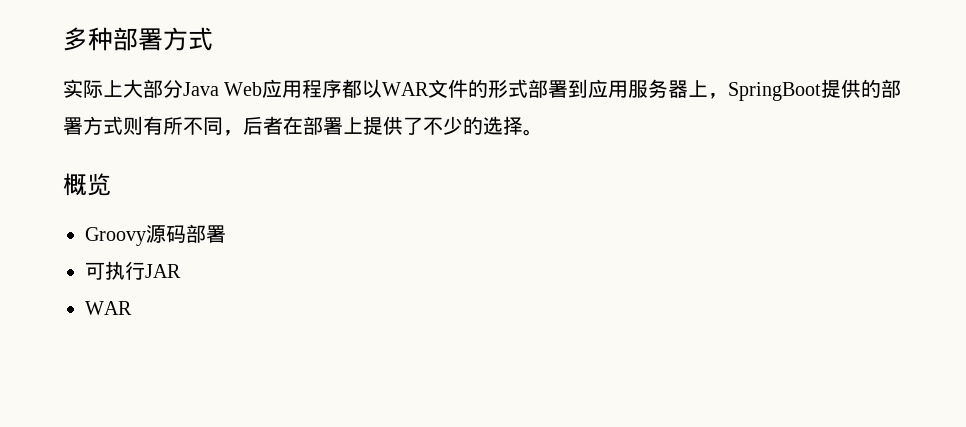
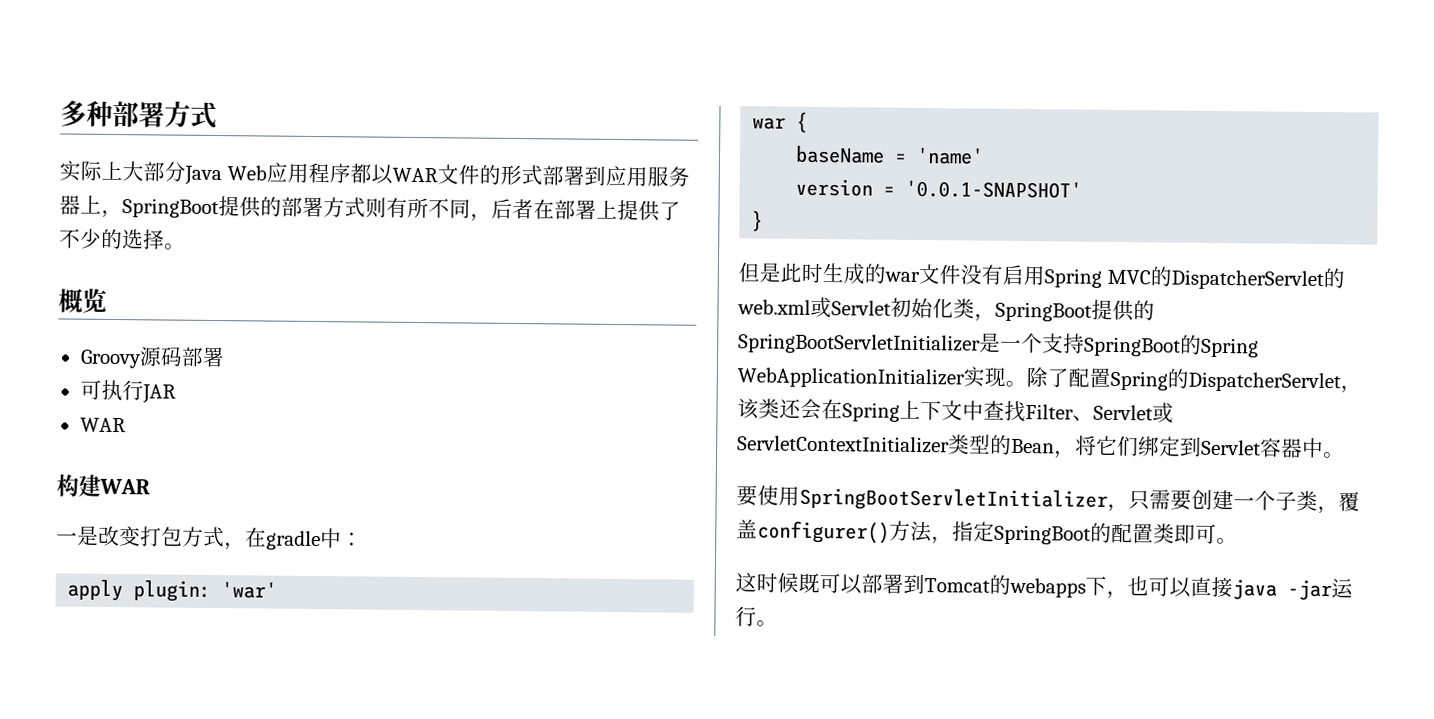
+ 构建WAR
+ 一是改变打包方式，在gradle中：
+ apply plugin: 'war'
+ war {
+ baseName = 'name'
+ version = '0.0.1-SNAPSHOT'
+ }
+ 但是此时生成的war文件没有启用Spring MVC的DispatcherServlet的web.xml或Servlet初始化类，SpringBoot提供的SpringBootServletInitializer是一个支持SpringBoot的Spring WebApplicationInitializer实现。除了配置Spring的DispatcherServlet，该类还会在Spring上下文中查找Filter、Servlet或ServletContextInitializer类型的Bean，将它们绑定到Servlet容器中。
+ 要使用SpringBootServletInitializer，只需要创建一个子类，覆盖configurer()方法，指定SpringBoot的配置类即可。
+ 这时候既可以部署到Tomcat的webapps下，也可以直接java -jar运行。

